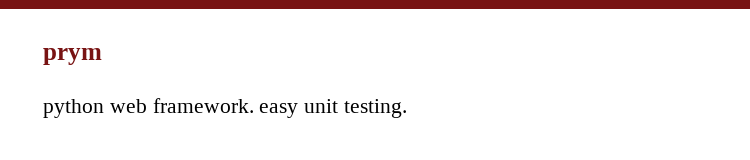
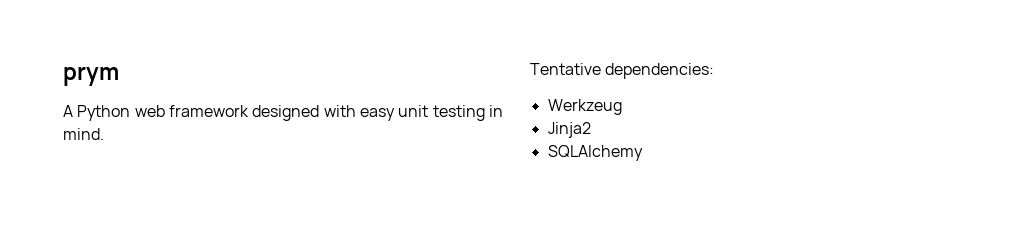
- python web framework. easy unit testing.
+ A Python web framework designed with easy unit testing in mind.
+ Tentative dependencies:
+ Werkzeug
+ Jinja2
+ SQLAlchemy

